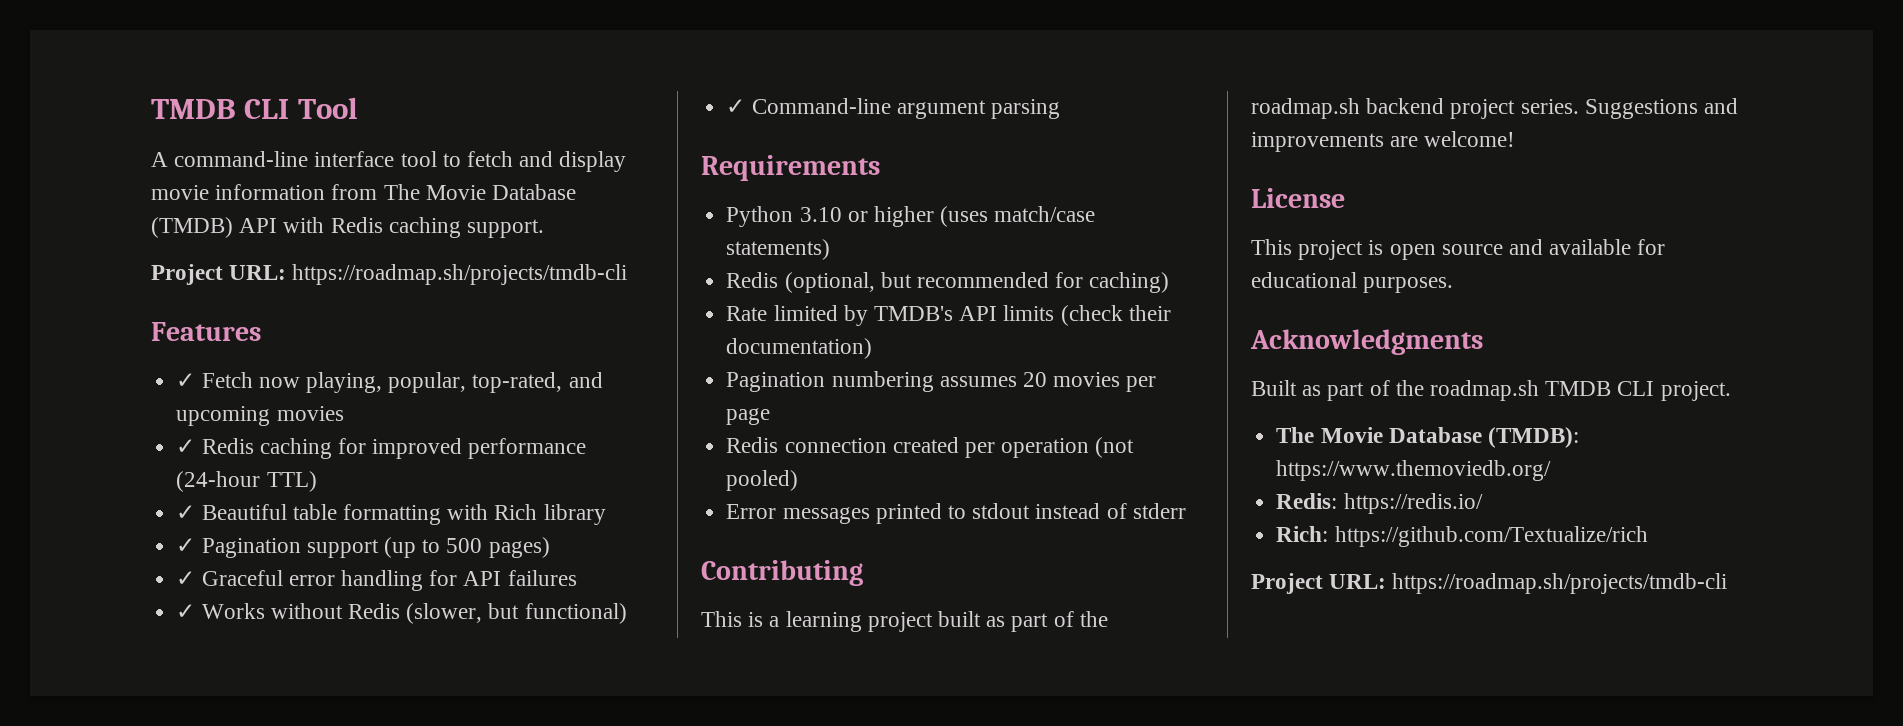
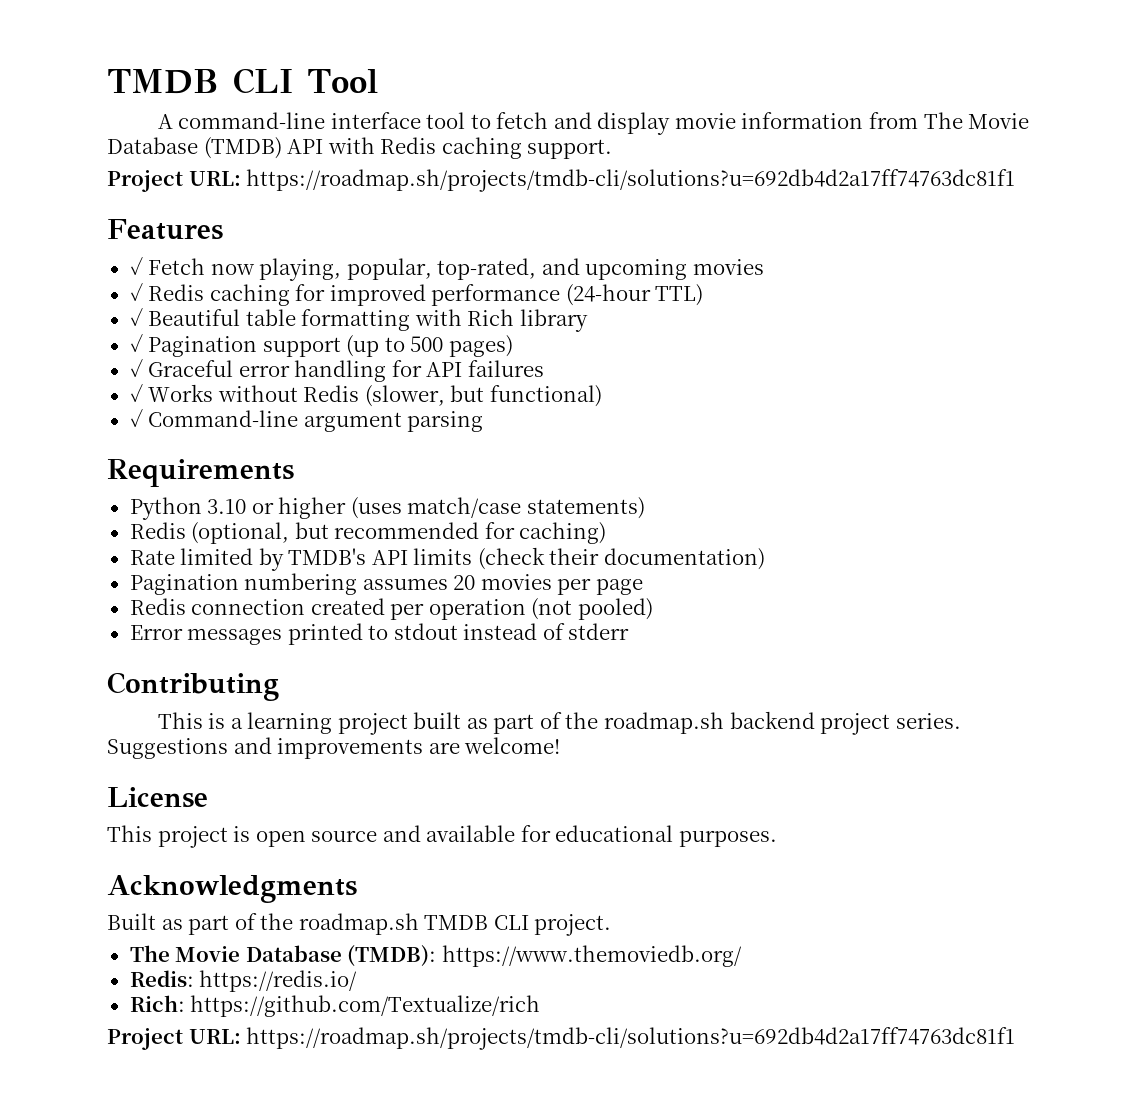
  A command-line interface tool to fetch and display movie information from The Movie Database (TMDB) API with Redis caching support.
- Project URL: https://roadmap.sh/projects/tmdb-cli
+ Project URL: https://roadmap.sh/projects/tmdb-cli/solutions?u=692db4d2a17ff74763dc81f1
  Rich: https://github.com/Textualize/rich
- Project URL: https://roadmap.sh/projects/tmdb-cli
+ Project URL: https://roadmap.sh/projects/tmdb-cli/solutions?u=692db4d2a17ff74763dc81f1

